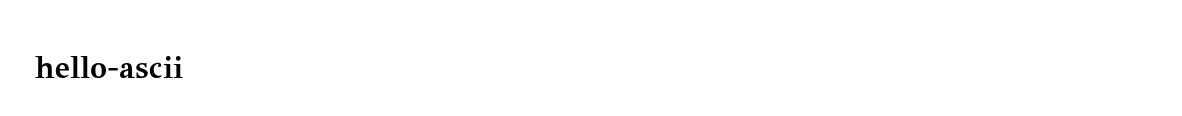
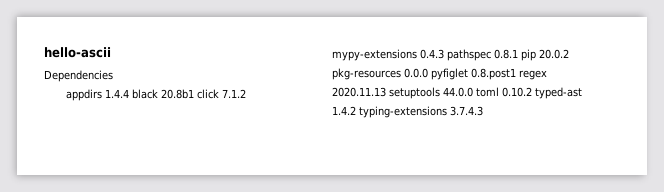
+ Dependencies
+ appdirs 1.4.4 black 20.8b1 click 7.1.2 mypy-extensions 0.4.3 pathspec 0.8.1 pip 20.0.2 pkg-resources 0.0.0 pyfiglet 0.8.post1 regex 2020.11.13 setuptools 44.0.0 toml 0.10.2 typed-ast 1.4.2 typing-extensions 3.7.4.3

